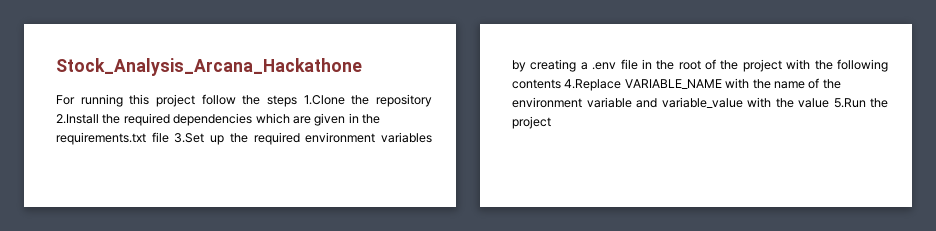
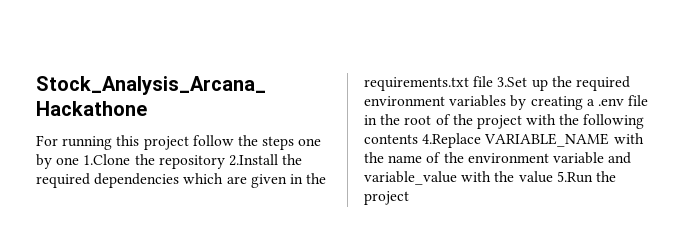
- For running this project follow the steps 1.Clone the repository 2.Install the required dependencies which are given in the requirements.txt file 3.Set up the required environment variables by creating a .env file in the root of the project with the following contents 4.Replace VARIABLE_NAME with the name of the environment variable and variable_value with the value 5.Run the project
+ For running this project follow the steps one by one 1.Clone the repository 2.Install the required dependencies which are given in the requirements.txt file 3.Set up the required environment variables by creating a .env file in the root of the project with the following contents 4.Replace VARIABLE_NAME with the name of the environment variable and variable_value with the value 5.Run the project

